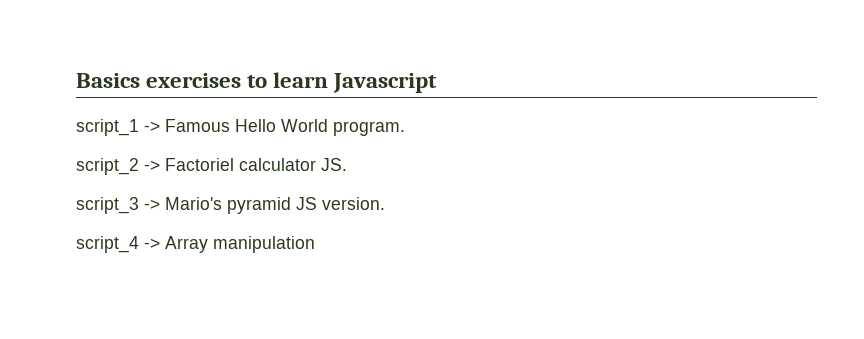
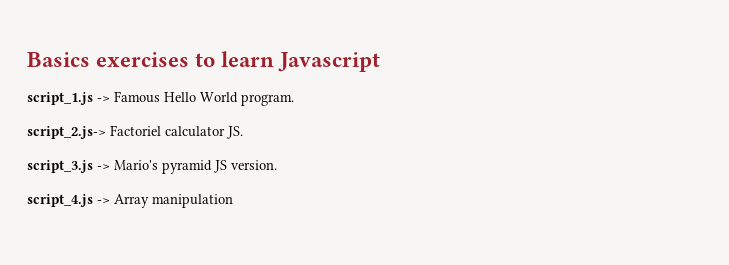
- script_1 -> Famous Hello World program.
+ script_1.js -> Famous Hello World program.
- script_2 -> Factoriel calculator JS.
+ script_2.js-> Factoriel calculator JS.
- script_3 -> Mario's pyramid JS version.
+ script_3.js -> Mario's pyramid JS version.
- script_4 -> Array manipulation
+ script_4.js -> Array manipulation

